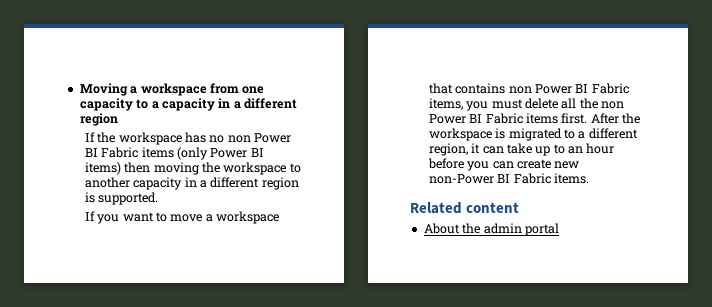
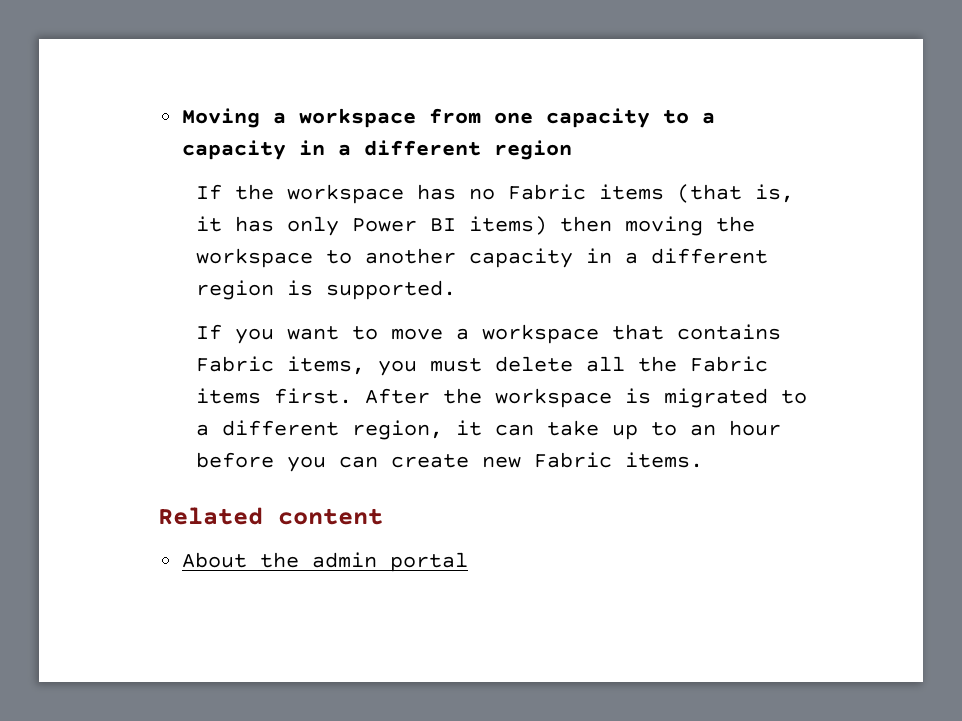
- If the workspace has no non Power BI Fabric items (only Power BI items) then moving the workspace to another capacity in a different region is supported.
+ If the workspace has no Fabric items (that is, it has only Power BI items) then moving the workspace to another capacity in a different region is supported.
- If you want to move a workspace that contains non Power BI Fabric items, you must delete all the non Power BI Fabric items first.
+ If you want to move a workspace that contains Fabric items, you must delete all the Fabric items first.
- After the workspace is migrated to a different region, it can take up to an hour before you can create new non-Power BI Fabric items.
+ After the workspace is migrated to a different region, it can take up to an hour before you can create new Fabric items.

